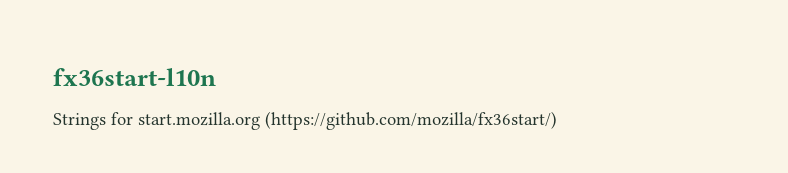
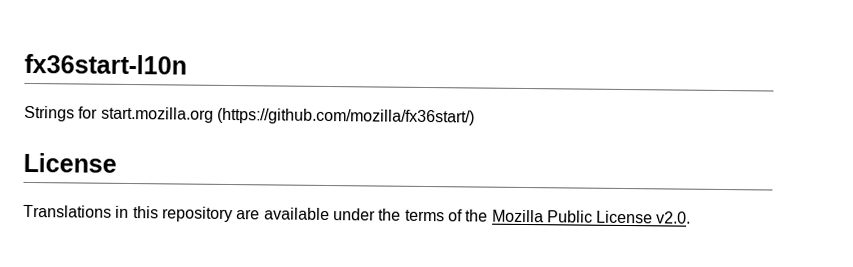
  Strings for start.mozilla.org (https://github.com/mozilla/fx36start/)
+ License
+ Translations in this repository are available under the terms of the Mozilla Public License v2.0.

